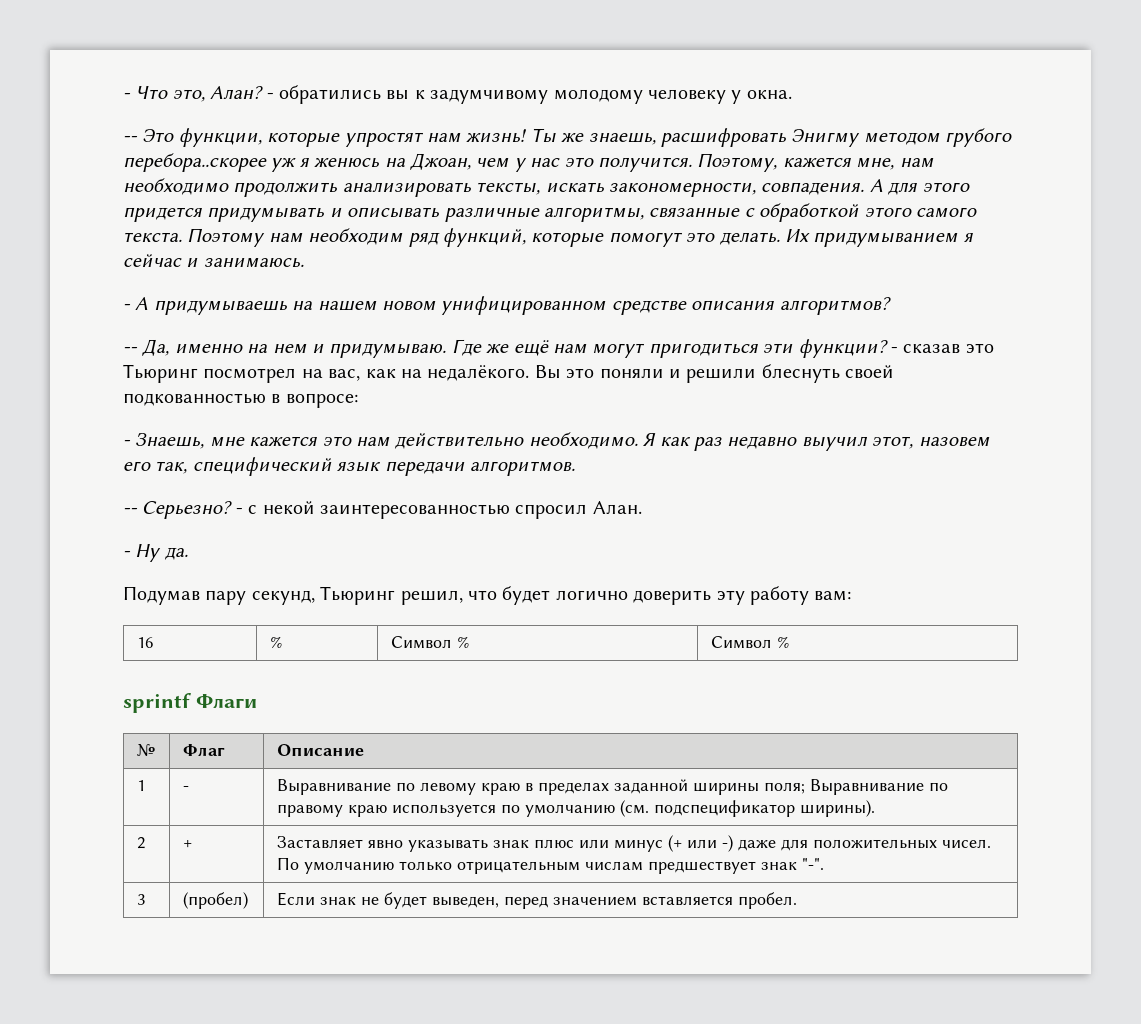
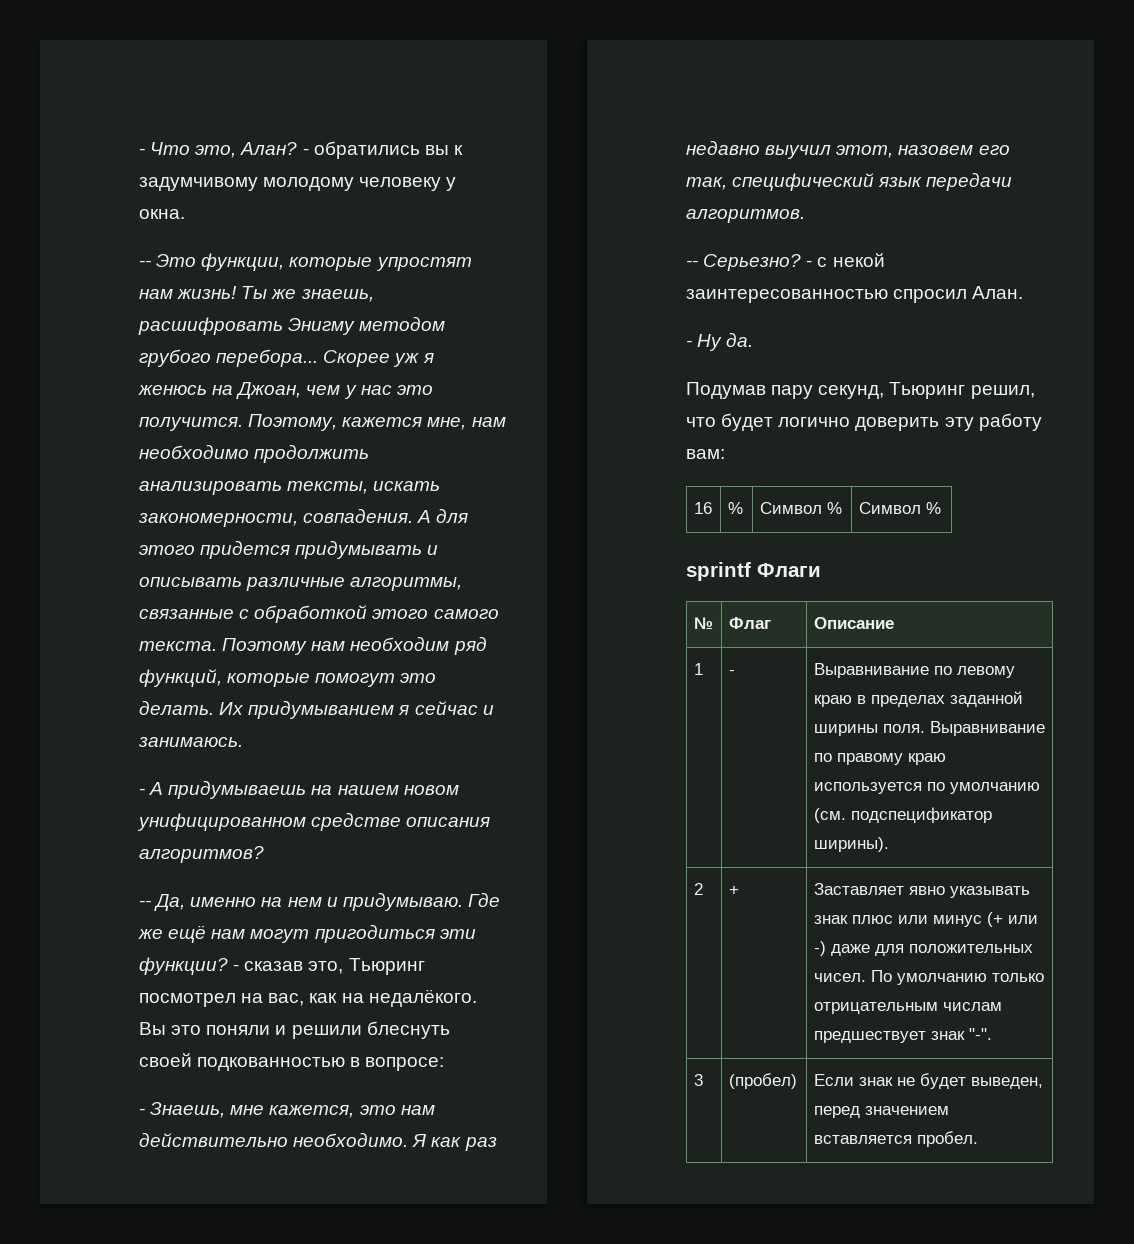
- Ты же знаешь, расшифровать Энигму методом грубого перебора..скорее уж я женюсь на Джоан, чем у нас это получится.
+ Ты же знаешь, расшифровать Энигму методом грубого перебора... Cкорее уж я женюсь на Джоан, чем у нас это получится.
- - сказав это Тьюринг посмотрел на вас, как на недалёкого.
+ - сказав это, Тьюринг посмотрел на вас, как на недалёкого.
- - Знаешь, мне кажется это нам действительно необходимо.
+ - Знаешь, мне кажется, это нам действительно необходимо.
- 1 | - | Выравнивание по левому краю в пределах заданной ширины поля; Выравнивание по правому краю используется по умолчанию (см. подспецификатор ширины).
+ 1 | - | Выравнивание по левому краю в пределах заданной ширины поля. Выравнивание по правому краю используется по умолчанию (см. подспецификатор ширины).

